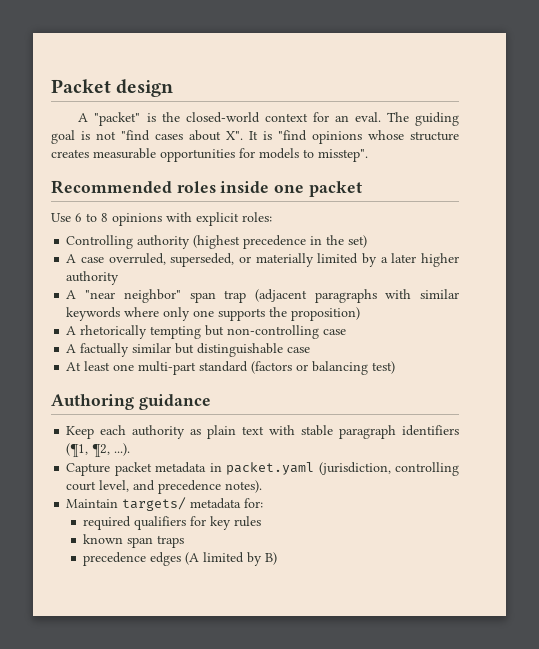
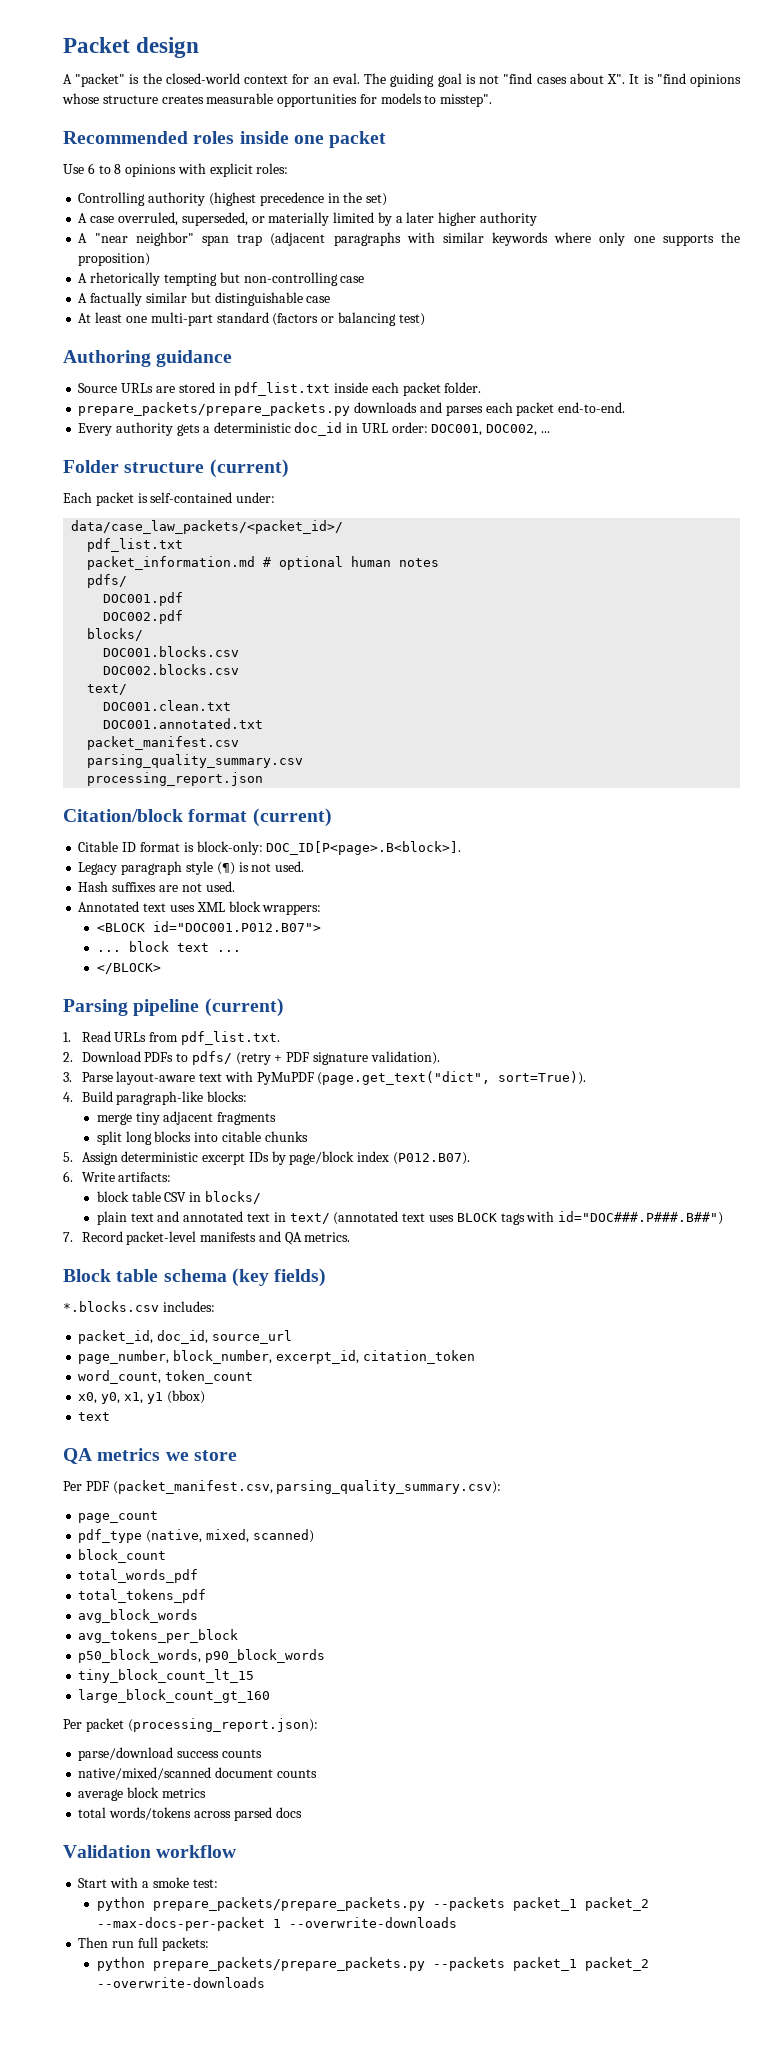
- Keep each authority as plain text with stable paragraph identifiers (¶1, ¶2, ...).
- Capture packet metadata in packet.yaml (jurisdiction, controlling court level, and precedence notes).
- Maintain targets/ metadata for:
- required qualifiers for key rules
- known span traps
- precedence edges (A limited by B)
+ Source URLs are stored in pdf_list.txt inside each packet folder.
+ prepare_packets/prepare_packets.py downloads and parses each packet end-to-end.
+ Every authority gets a deterministic doc_id in URL order: DOC001, DOC002, ...
+ Folder structure (current)
+ Each packet is self-contained under:
+ data/case_law_packets/<packet_id>/
+ pdf_list.txt
+ packet_information.md # optional human notes
+ pdfs/
+ DOC001.pdf
+ DOC002.pdf
+ blocks/
+ DOC001.blocks.csv
+ DOC002.blocks.csv
+ text/
+ DOC001.clean.txt
+ DOC001.annotated.txt
+ packet_manifest.csv
+ parsing_quality_summary.csv
+ processing_report.json
+ Citation/block format (current)
+ Citable ID format is block-only: DOC_ID[P<page>.B<block>].
+ Legacy paragraph style (¶) is not used.
+ Hash suffixes are not used.
+ Annotated text uses XML block wrappers:
+ <BLOCK id="DOC001.P012.B07">
+ ... block text ...
+ </BLOCK>
+ Parsing pipeline (current)
+ 1. Read URLs from pdf_list.txt.
+ 2. Download PDFs to pdfs/ (retry + PDF signature validation).
+ 3. Parse layout-aware text with PyMuPDF (page.get_text("dict", sort=True)).
+ 4. Build paragraph-like blocks:
+ merge tiny adjacent fragments
+ split long blocks into citable chunks
+ 5. Assign deterministic excerpt IDs by page/block index (P012.B07).
+ 6. Write artifacts:
+ block table CSV in blocks/
+ plain text and annotated text in text/ (annotated text uses BLOCK tags with id="DOC###.P###.B##")
+ 7. Record packet-level manifests and QA metrics.
+ Block table schema (key fields)
+ *.blocks.csv includes:
+ packet_id, doc_id, source_url
+ page_number, block_number, excerpt_id, citation_token
+ word_count, token_count
+ x0, y0, x1, y1 (bbox)
+ text
+ QA metrics we store
+ Per PDF (packet_manifest.csv, parsing_quality_summary.csv):
+ page_count
+ pdf_type (native, mixed, scanned)
+ block_count
+ total_words_pdf
+ total_tokens_pdf
+ avg_block_words
+ avg_tokens_per_block
+ p50_block_words, p90_block_words
+ tiny_block_count_lt_15
+ large_block_count_gt_160
+ Per packet (processing_report.json):
+ parse/download success counts
+ native/mixed/scanned document counts
+ average block metrics
+ total words/tokens across parsed docs
+ Validation workflow
+ Start with a smoke test:
+ python prepare_packets/prepare_packets.py --packets packet_1 packet_2 --max-docs-per-packet 1 --overwrite-downloads
+ Then run full packets:
+ python prepare_packets/prepare_packets.py --packets packet_1 packet_2 --overwrite-downloads

